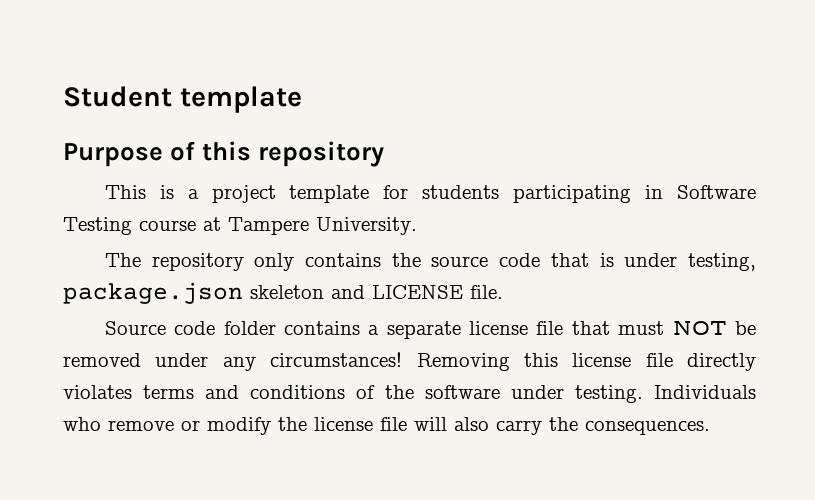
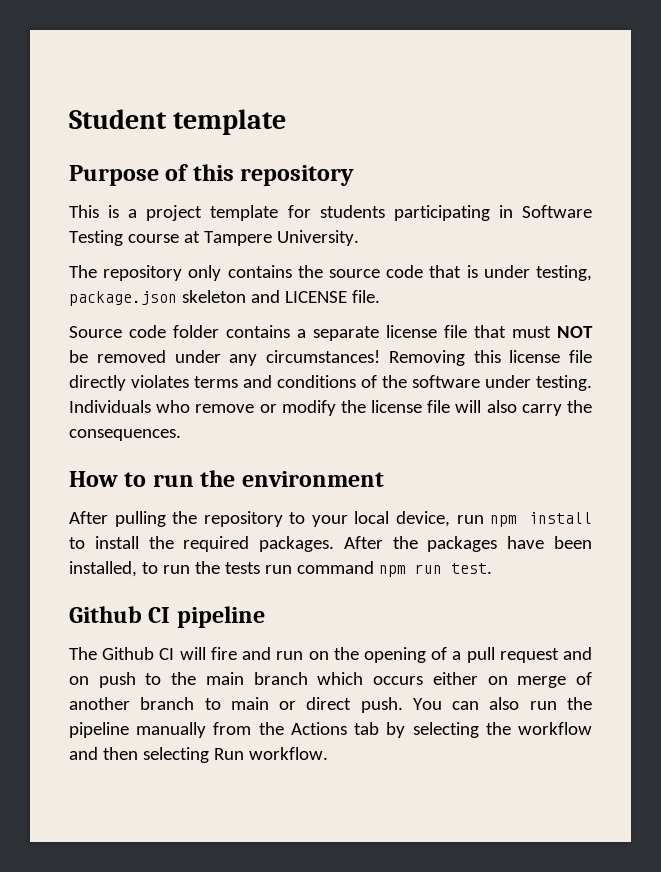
+ How to run the environment
+ After pulling the repository to your local device, run npm install to install the required packages. After the packages have been installed, to run the tests run command npm run test.
+ Github CI pipeline
+ The Github CI will fire and run on the opening of a pull request and on push to the main branch which occurs either on merge of another branch to main or direct push. You can also run the pipeline manually from the Actions tab by selecting the workflow and then selecting Run workflow.

